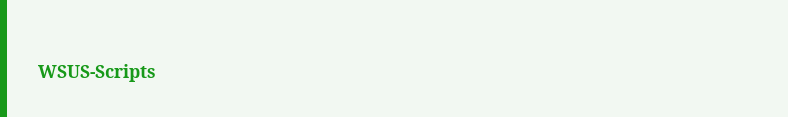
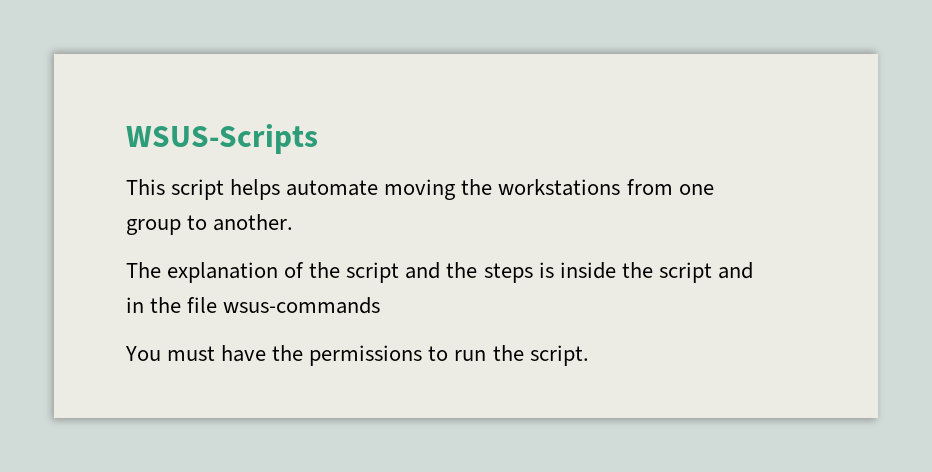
+ This script helps automate moving the workstations from one group to another.
+ The explanation of the script and the steps is inside the script and in the file wsus-commands
+ You must have the permissions to run the script.

